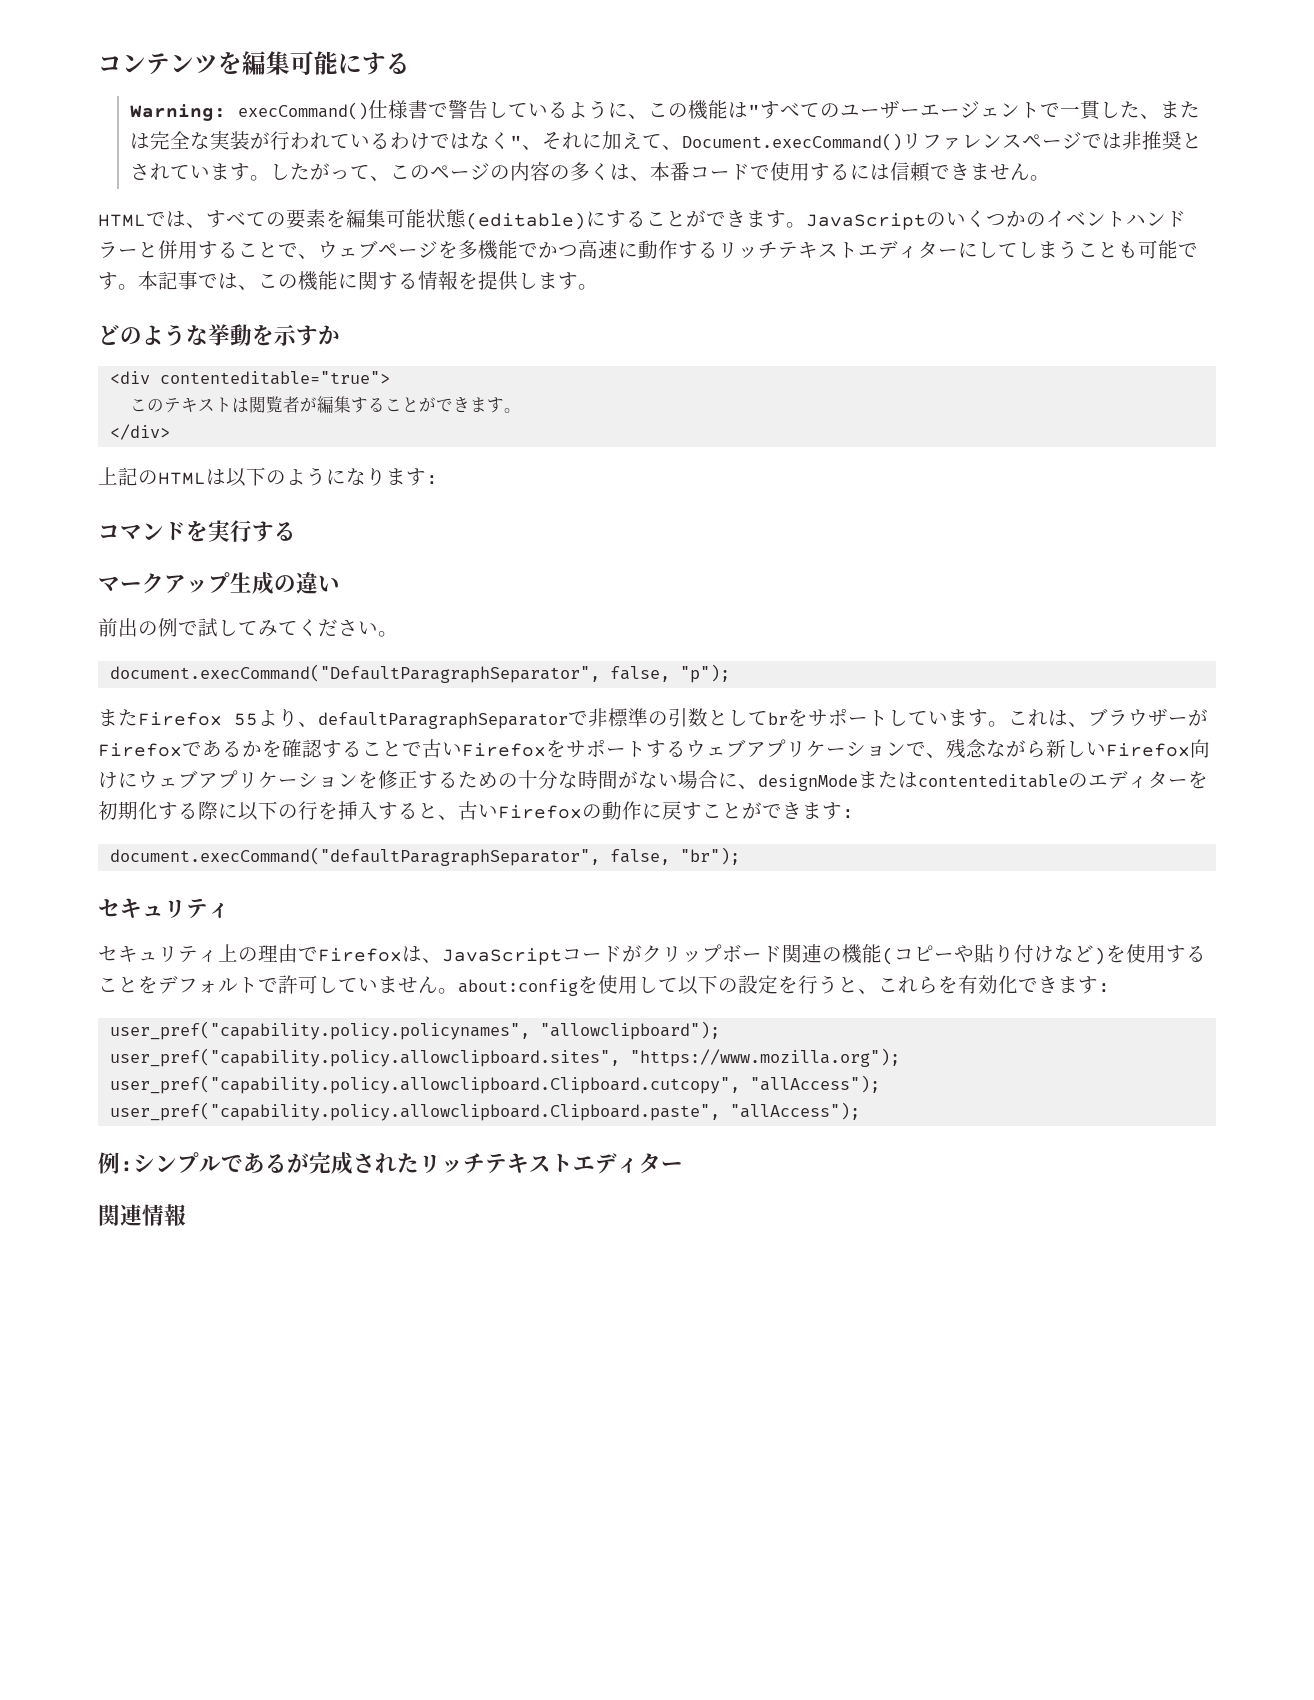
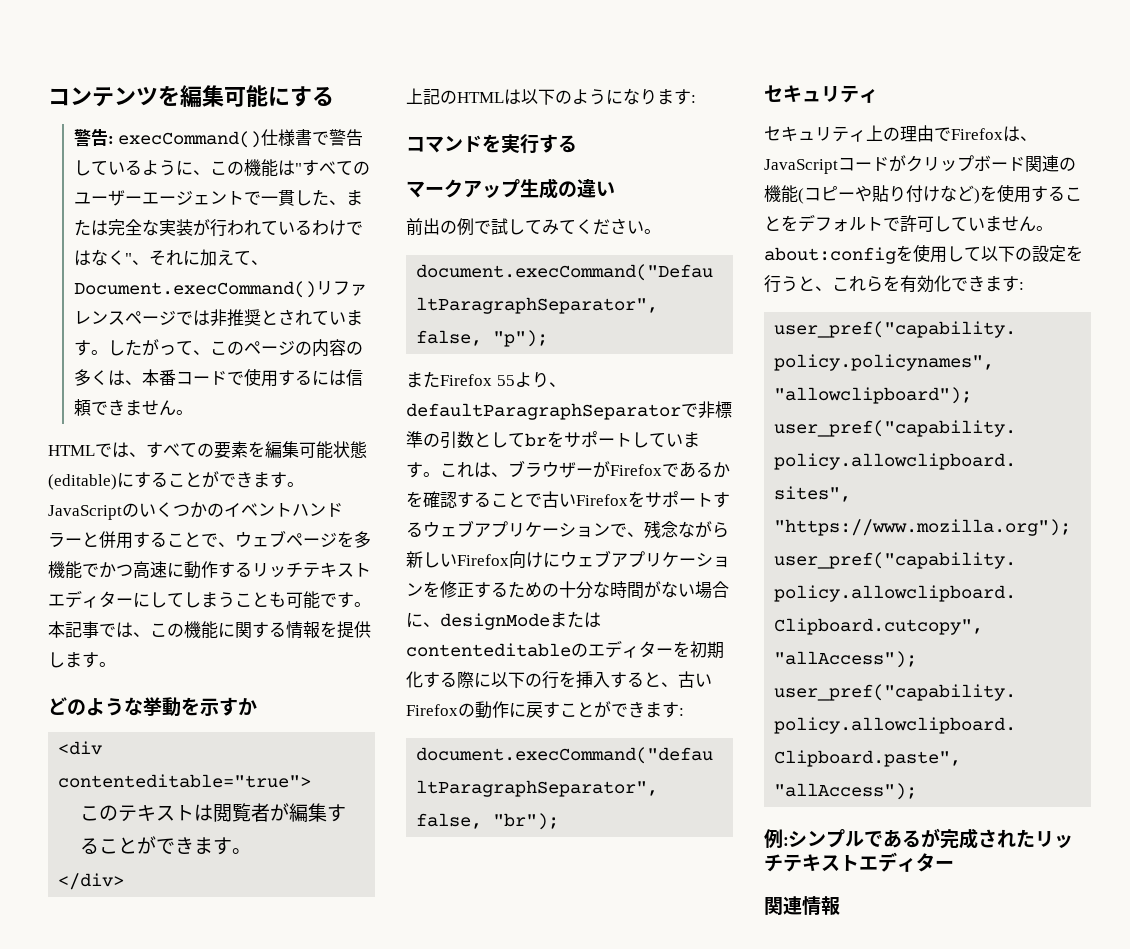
- Warning: execCommand()仕様書で警告しているように、この機能は"すべてのユーザーエージェントで一貫した、または完全な実装が行われているわけではなく"、それに加えて、Document.execCommand()リファレンスページでは非推奨とされています。
+ 警告: execCommand()仕様書で警告しているように、この機能は"すべてのユーザーエージェントで一貫した、または完全な実装が行われているわけではなく"、それに加えて、Document.execCommand()リファレンスページでは非推奨とされています。

